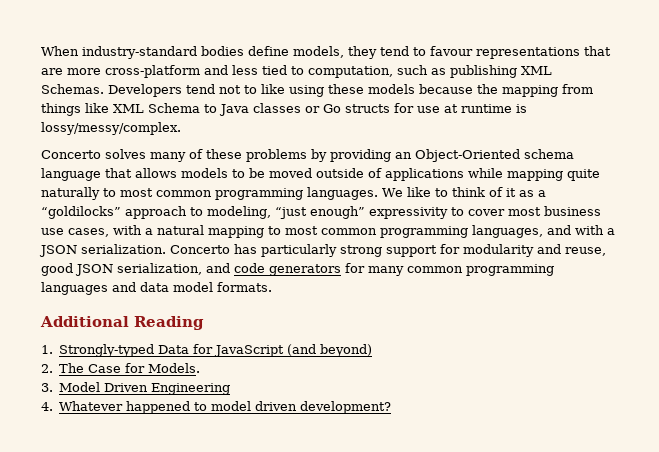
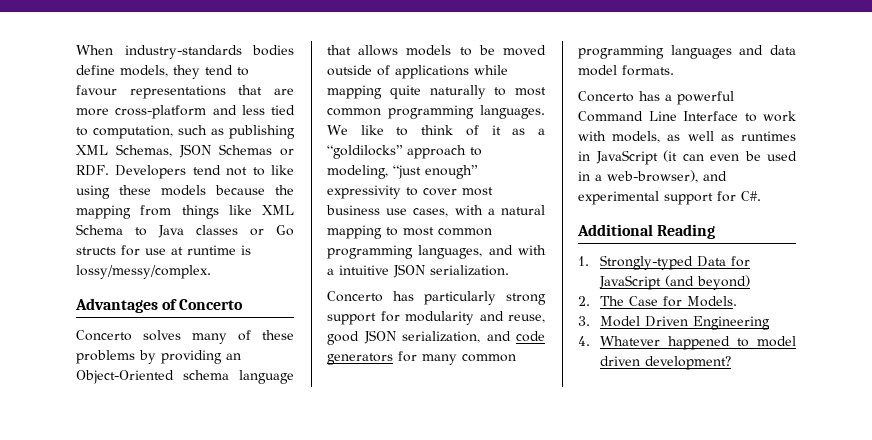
- When industry-standard bodies define models, they tend to favour representations that are more cross-platform and less tied to computation, such as publishing XML Schemas. Developers tend not to like using these models because the mapping from things like XML Schema to Java classes or Go structs for use at runtime is lossy/messy/complex.
+ When industry-standards bodies define models, they tend to favour representations that are more cross-platform and less tied to computation, such as publishing XML Schemas, JSON Schemas or RDF. Developers tend not to like using these models because the mapping from things like XML Schema to Java classes or Go structs for use at runtime is lossy/messy/complex.
+ Advantages of Concerto
- We like to think of it as a “goldilocks” approach to modeling, “just enough” expressivity to cover most business use cases, with a natural mapping to most common programming languages, and with a JSON serialization. Concerto has particularly strong support for modularity and reuse, good JSON serialization, and code generators for many common programming languages and data model formats.
+ We like to think of it as a “goldilocks” approach to modeling, “just enough” expressivity to cover most business use cases, with a natural mapping to most common programming languages, and with a intuitive JSON serialization.
+ Concerto has particularly strong support for modularity and reuse, good JSON serialization, and code generators for many common programming languages and data model formats.
+ Concerto has a powerful Command Line Interface to work with models, as well as runtimes in JavaScript (it can even be used in a web-browser), and experimental support for C#.

